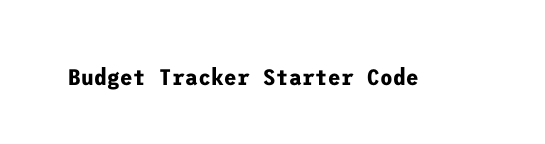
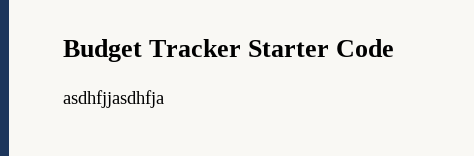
+ asdhfjjasdhfja

